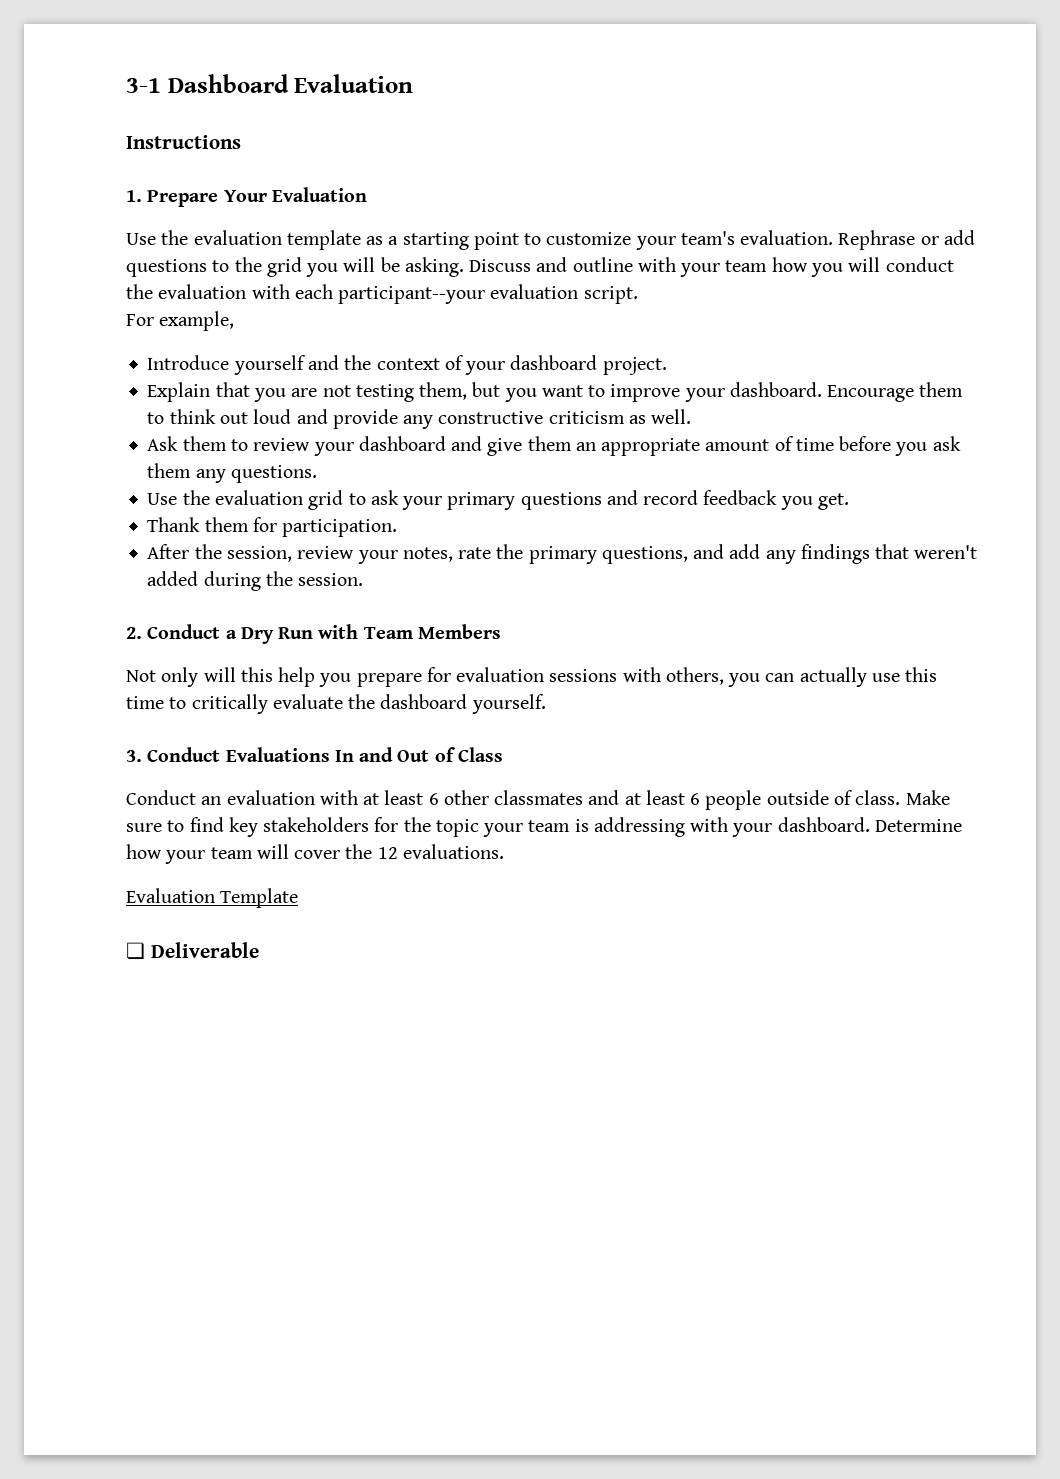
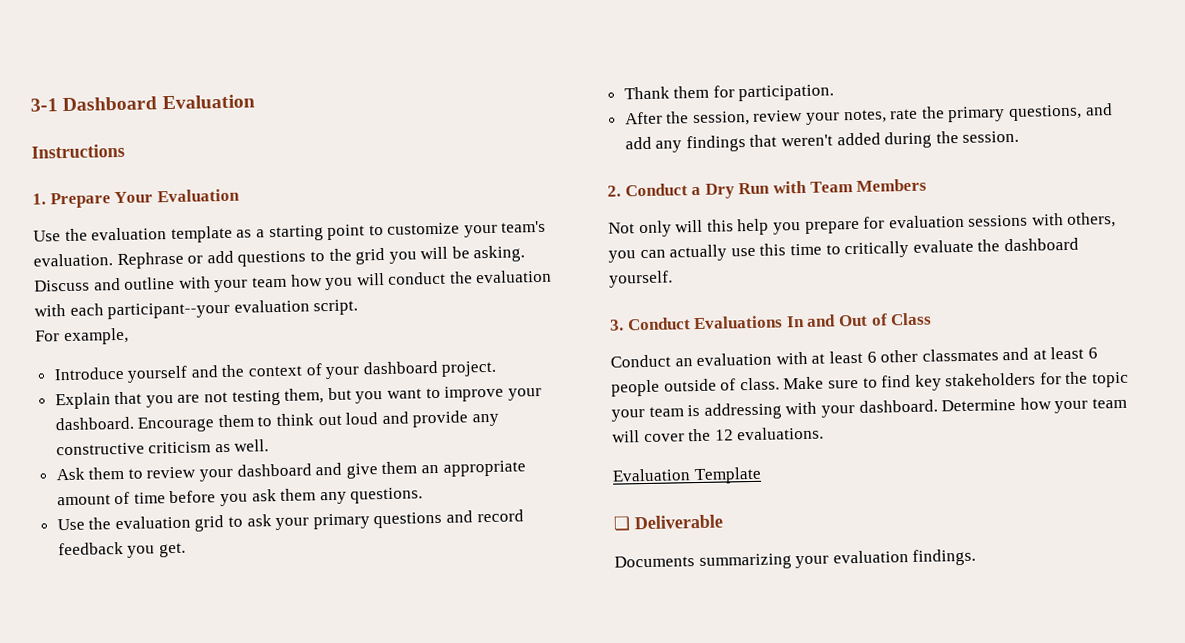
+ Documents summarizing your evaluation findings.

